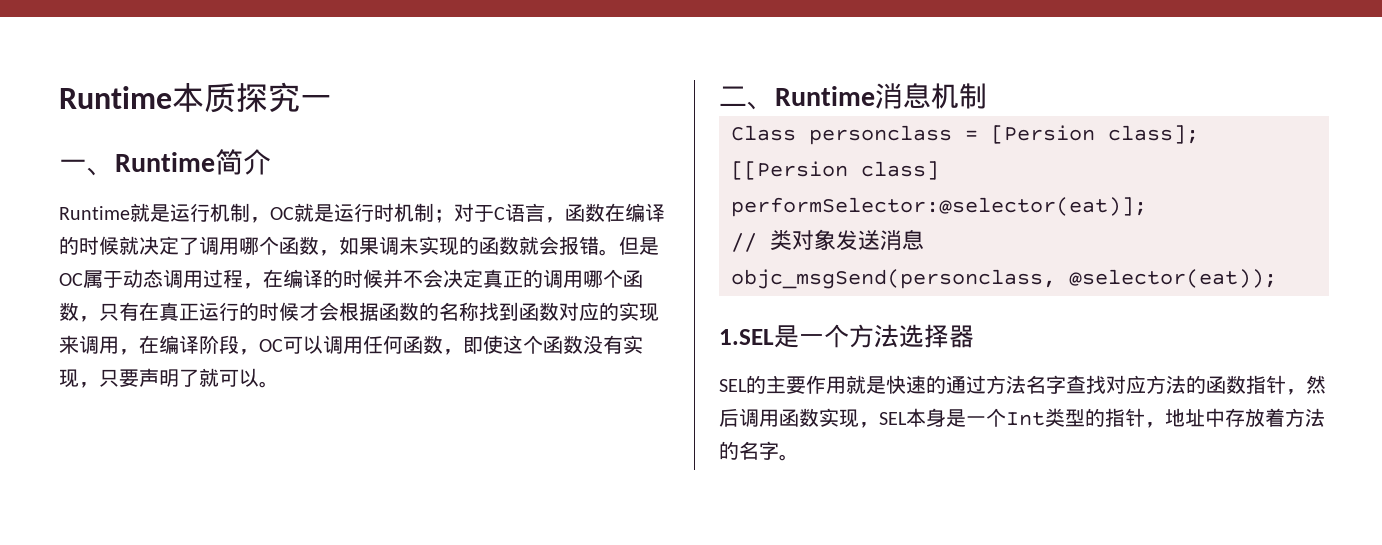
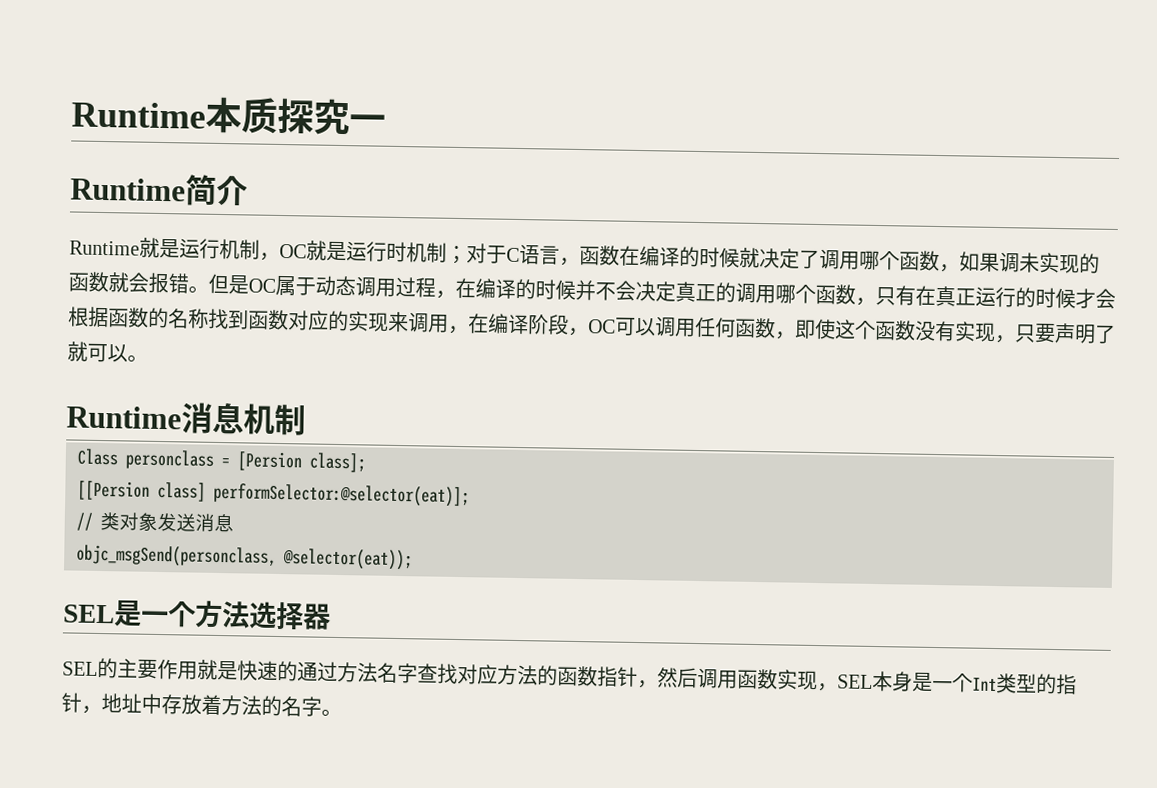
- 一、Runtime简介
+ Runtime简介
- 二、Runtime消息机制
+ Runtime消息机制
- 1.SEL是一个方法选择器
+ SEL是一个方法选择器

